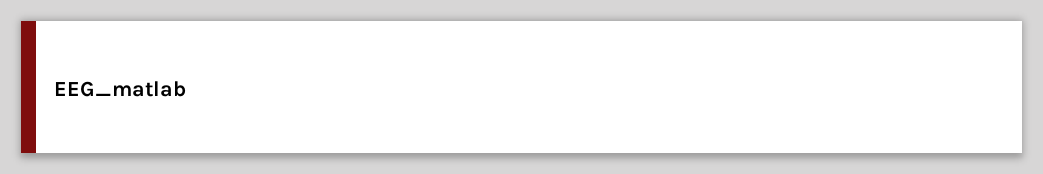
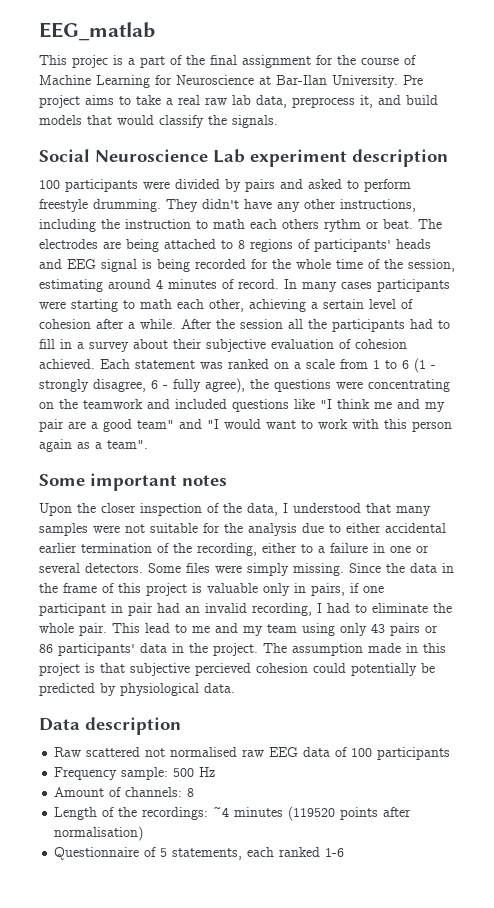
+ This projec is a part of the final assignment for the course of Machine Learning for Neuroscience at Bar-Ilan University. Pre project aims to take a real raw lab data, preprocess it, and build models that would classify the signals.
+ Social Neuroscience Lab experiment description
+ 100 participants were divided by pairs and asked to perform freestyle drumming. They didn't have any other instructions, including the instruction to math each others rythm or beat. The electrodes are being attached to 8 regions of participants' heads and EEG signal is being recorded for the whole time of the session, estimating around 4 minutes of record. In many cases participants were starting to math each other, achieving a sertain level of cohesion after a while. After the session all the participants had to fill in a survey about their subjective evaluation of cohesion achieved. Each statement was ranked on a scale from 1 to 6 (1 - strongly disagree, 6 - fully agree), the questions were concentrating on the teamwork and included questions like "I think me and my pair are a good team" and "I would want to work with this person again as a team".
+ Some important notes
+ Upon the closer inspection of the data, I understood that many samples were not suitable for the analysis due to either accidental earlier termination of the recording, either to a failure in one or several detectors. Some files were simply missing. Since the data in the frame of this project is valuable only in pairs, if one participant in pair had an invalid recording, I had to eliminate the whole pair. This lead to me and my team using only 43 pairs or 86 participants' data in the project. The assumption made in this project is that subjective percieved cohesion could potentially be predicted by physiological data.
+ Data description
+ Raw scattered not normalised raw EEG data of 100 participants
+ Frequency sample: 500 Hz
+ Amount of channels: 8
+ Length of the recordings: ~4 minutes (119520 points after normalisation)
+ Questionnaire of 5 statements, each ranked 1-6

